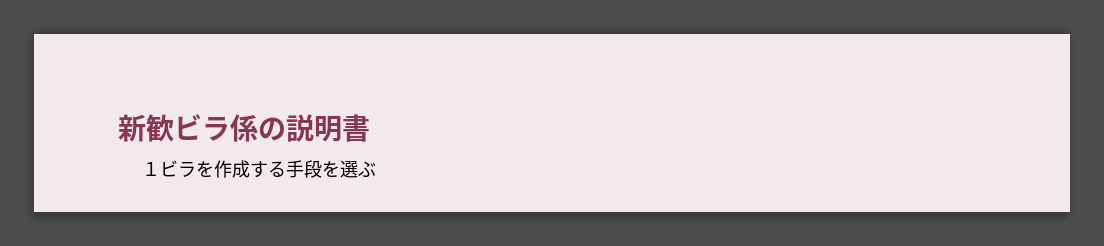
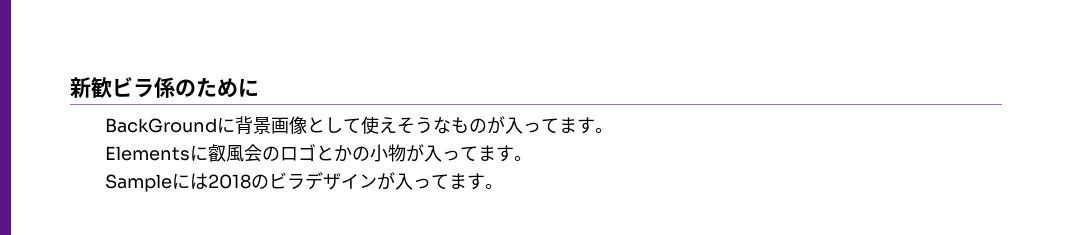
- 新歓ビラ係の説明書
- １ビラを作成する手段を選ぶ
+ 新歓ビラ係のために
+ BackGroundに背景画像として使えそうなものが入ってます。
+ Elementsに叡風会のロゴとかの小物が入ってます。
+ Sampleには2018のビラデザインが入ってます。

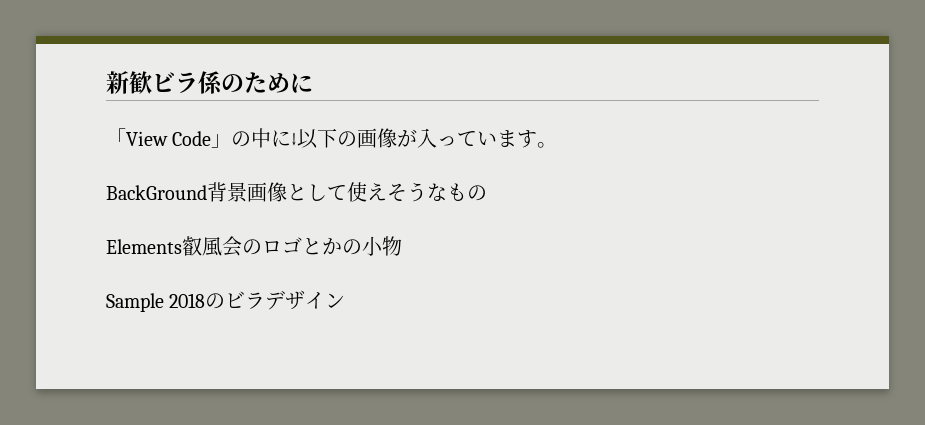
+ 「View Code」の中に↓以下の画像が入っています。
- BackGroundに背景画像として使えそうなものが入ってます。
+ BackGround背景画像として使えそうなもの
- Elementsに叡風会のロゴとかの小物が入ってます。
+ Elements叡風会のロゴとかの小物
- Sampleには2018のビラデザインが入ってます。
+ Sample 2018のビラデザイン

